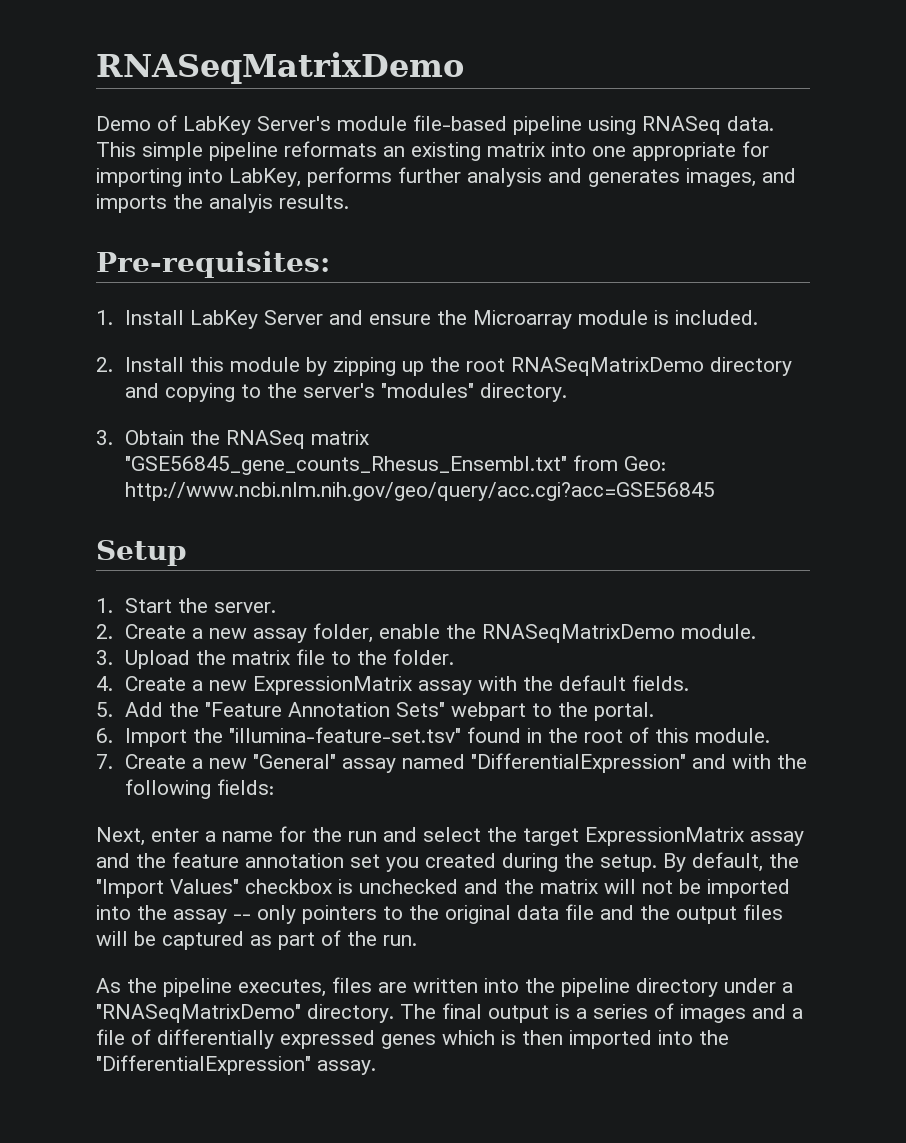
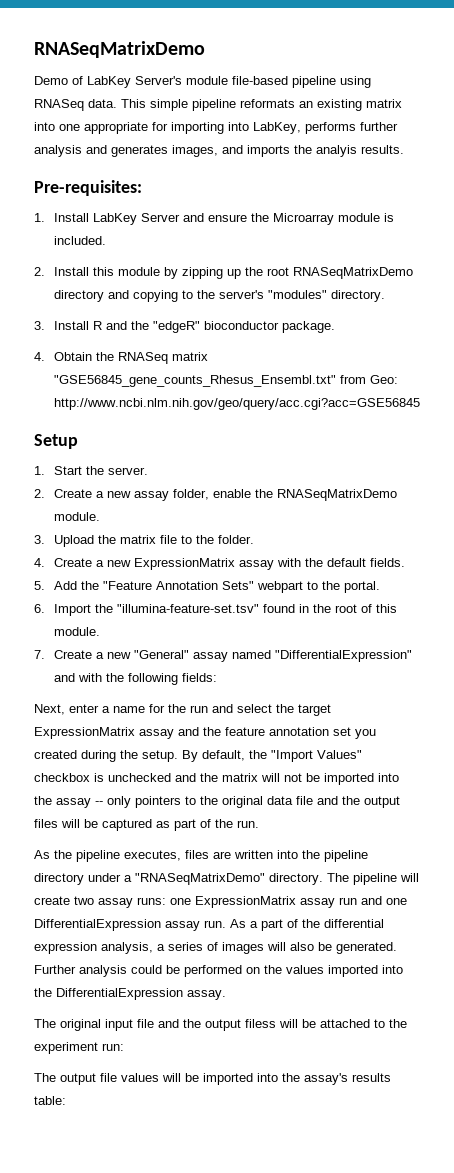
- 3. Obtain the RNASeq matrix "GSE56845_gene_counts_Rhesus_Ensembl.txt" from Geo: http://www.ncbi.nlm.nih.gov/geo/query/acc.cgi?acc=GSE56845
+ 3. Install R and the "edgeR" bioconductor package.
+ 4. Obtain the RNASeq matrix "GSE56845_gene_counts_Rhesus_Ensembl.txt" from Geo: http://www.ncbi.nlm.nih.gov/geo/query/acc.cgi?acc=GSE56845
- The final output is a series of images and a file of differentially expressed genes which is then imported into the "DifferentialExpression" assay.
+ The pipeline will create two assay runs: one ExpressionMatrix assay run and one DifferentialExpression assay run. As a part of the differential expression analysis, a series of images will also be generated. Further analysis could be performed on the values imported into the DifferentialExpression assay.
+ The original input file and the output filess will be attached to the experiment run:
+ The output file values will be imported into the assay's results table:

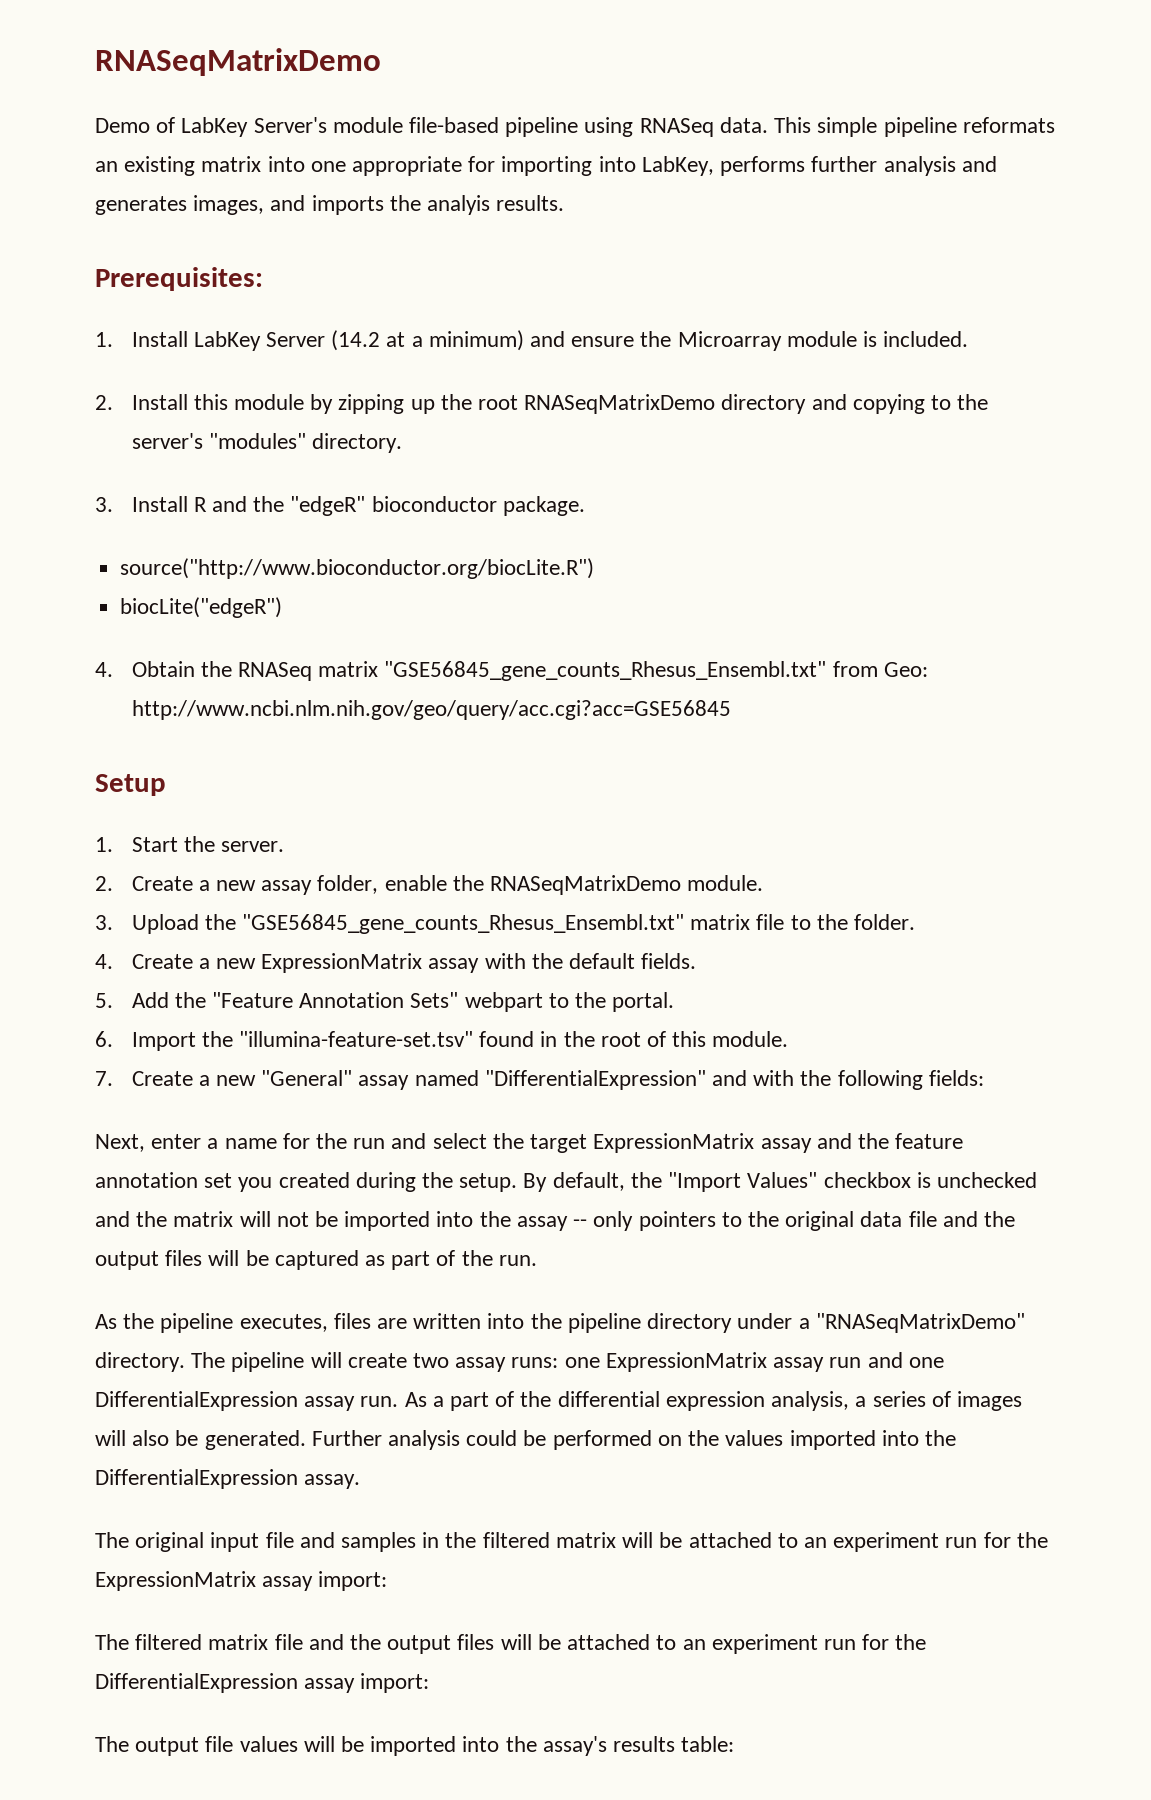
- Pre-requisites:
+ Prerequisites:
- 1. Install LabKey Server and ensure the Microarray module is included.
+ 1. Install LabKey Server (14.2 at a minimum) and ensure the Microarray module is included.
+ source("http://www.bioconductor.org/biocLite.R")
+ biocLite("edgeR")
- 3. Upload the matrix file to the folder.
+ 3. Upload the "GSE56845_gene_counts_Rhesus_Ensembl.txt" matrix file to the folder.
- The original input file and the output filess will be attached to the experiment run:
+ The original input file and samples in the filtered matrix will be attached to an experiment run for the ExpressionMatrix assay import:
+ The filtered matrix file and the output files will be attached to an experiment run for the DifferentialExpression assay import:

